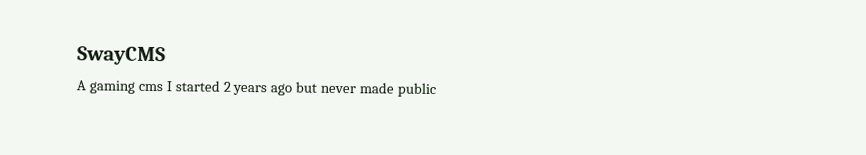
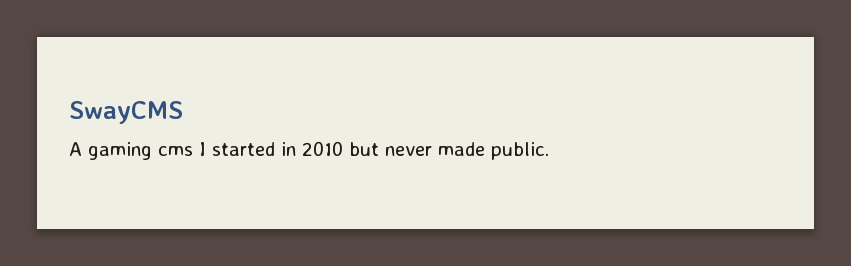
- A gaming cms I started 2 years ago but never made public
+ A gaming cms I started in 2010 but never made public.

